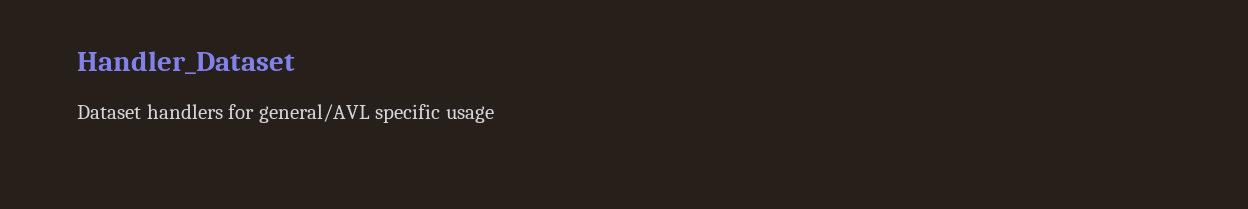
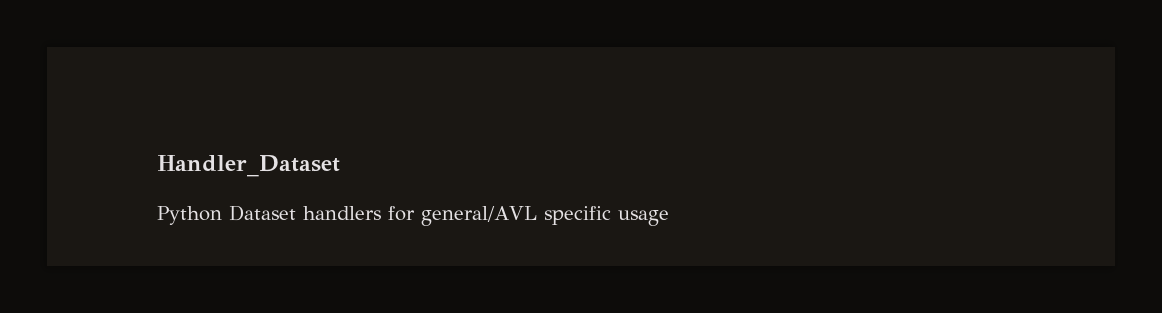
- Dataset handlers for general/AVL specific usage
+ Python Dataset handlers for general/AVL specific usage

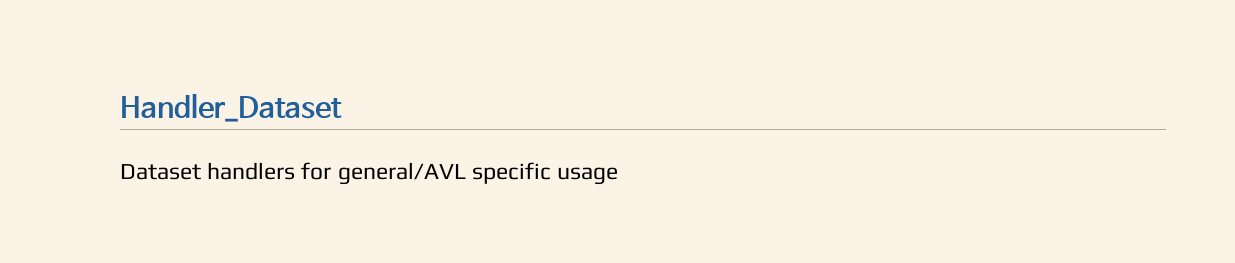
- Python Dataset handlers for general/AVL specific usage
+ Dataset handlers for general/AVL specific usage

